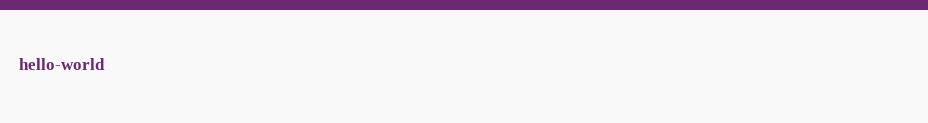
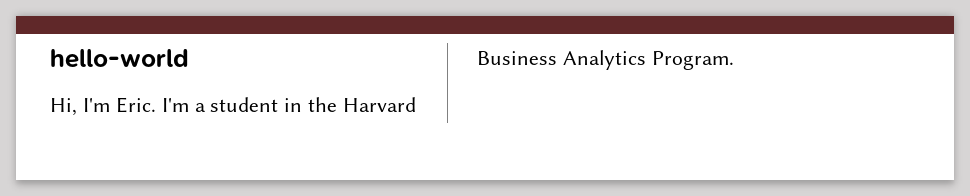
+ Hi, I'm Eric. I'm a student in the Harvard Business Analytics Program.

